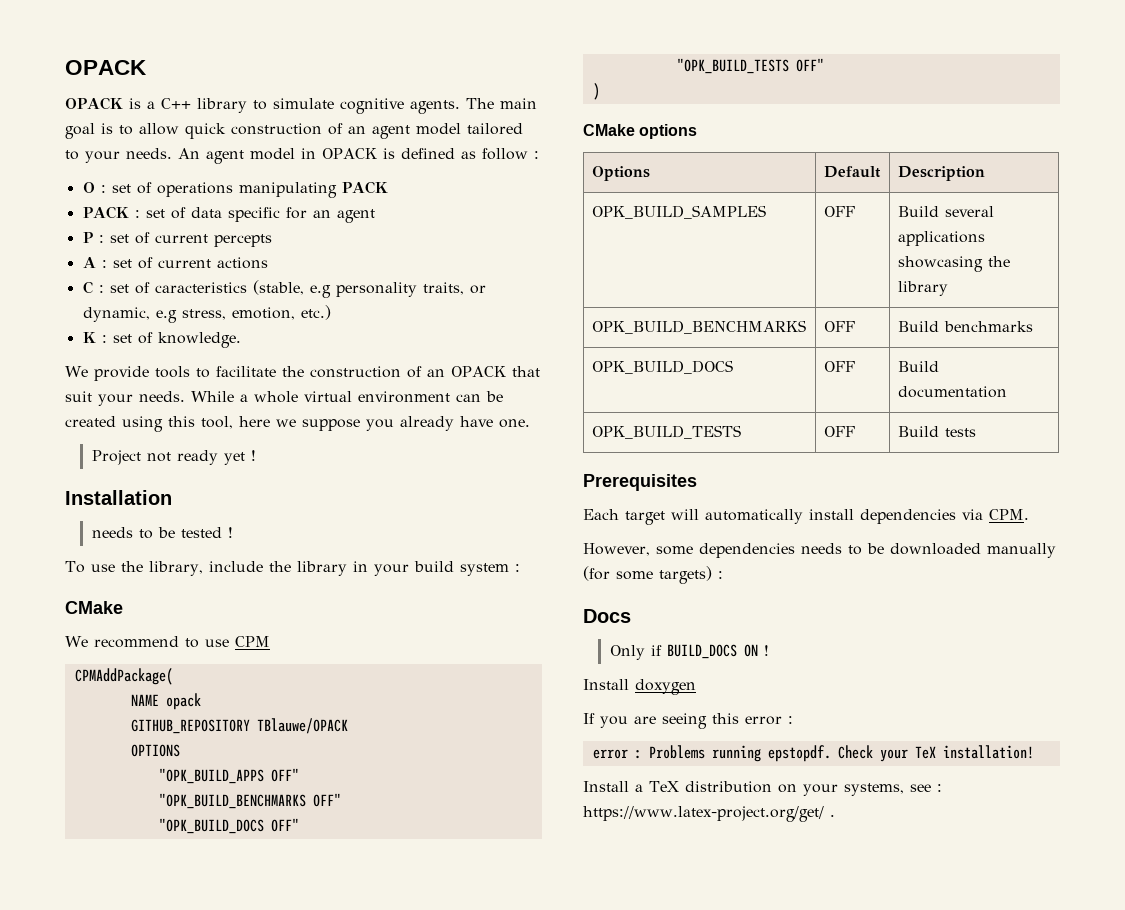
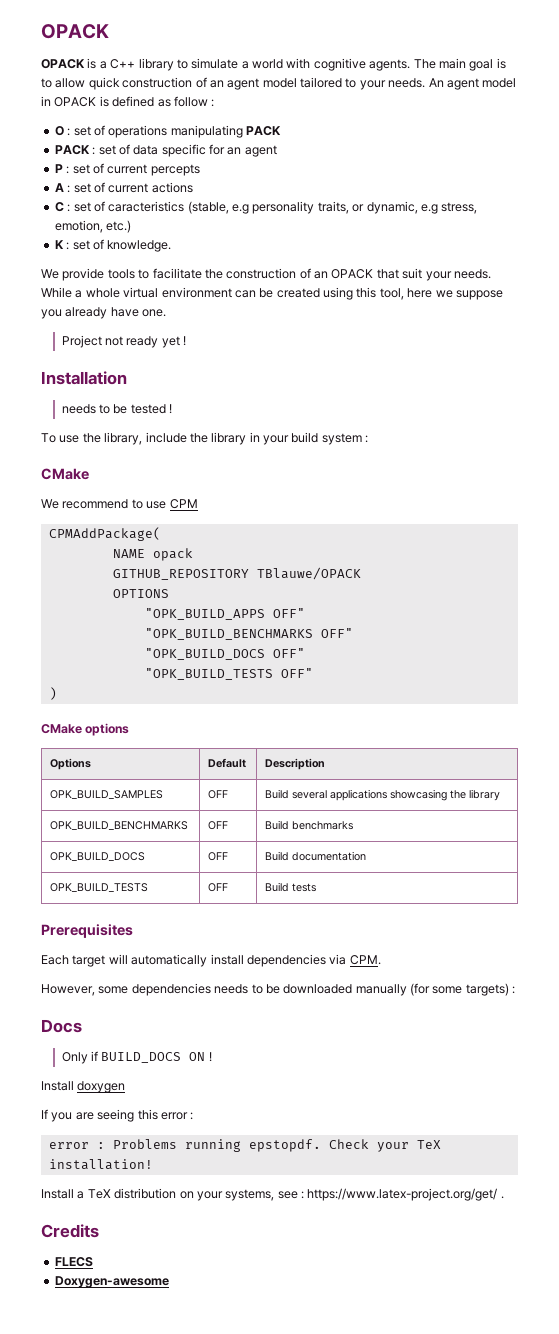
- OPACK is a C++ library to simulate cognitive agents.
+ OPACK is a C++ library to simulate a world with cognitive agents.
+ Credits
+ FLECS
+ Doxygen-awesome

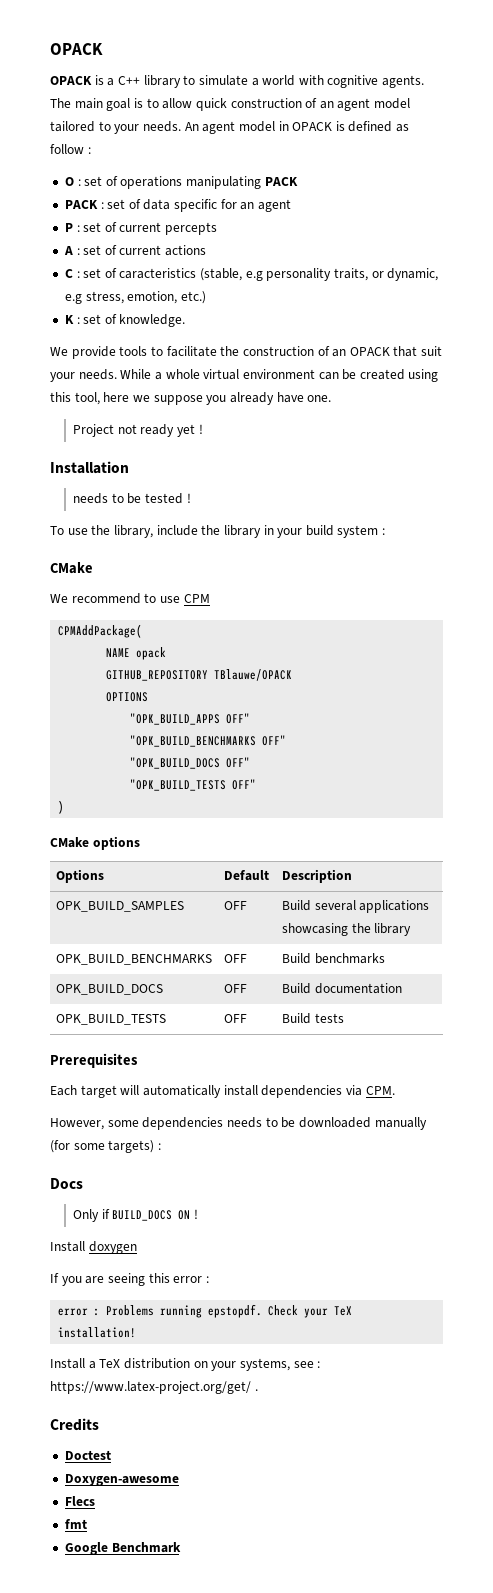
- FLECS
+ Doctest
+ Flecs
+ fmt
+ Google Benchmark

